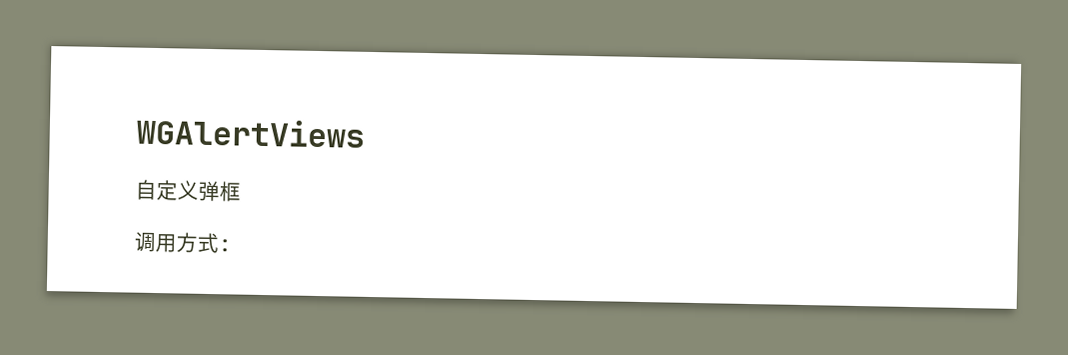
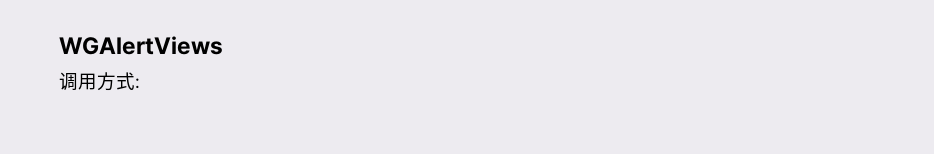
- 自定义弹框

